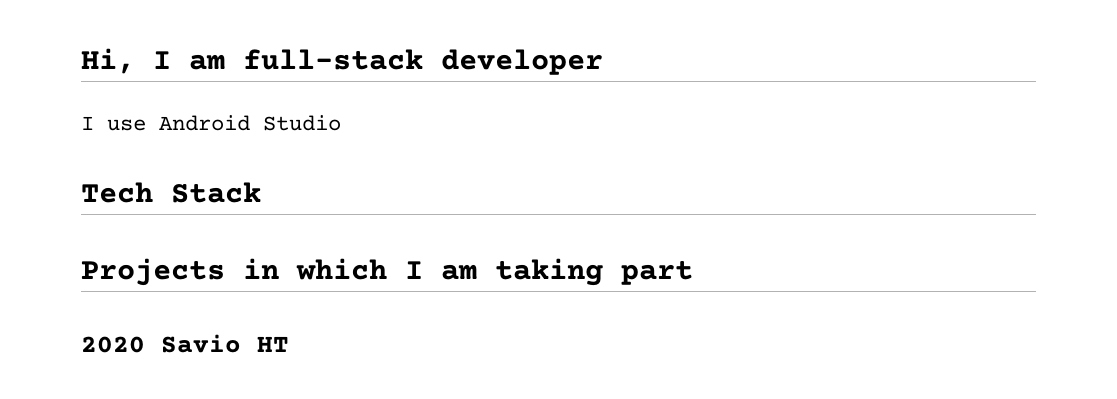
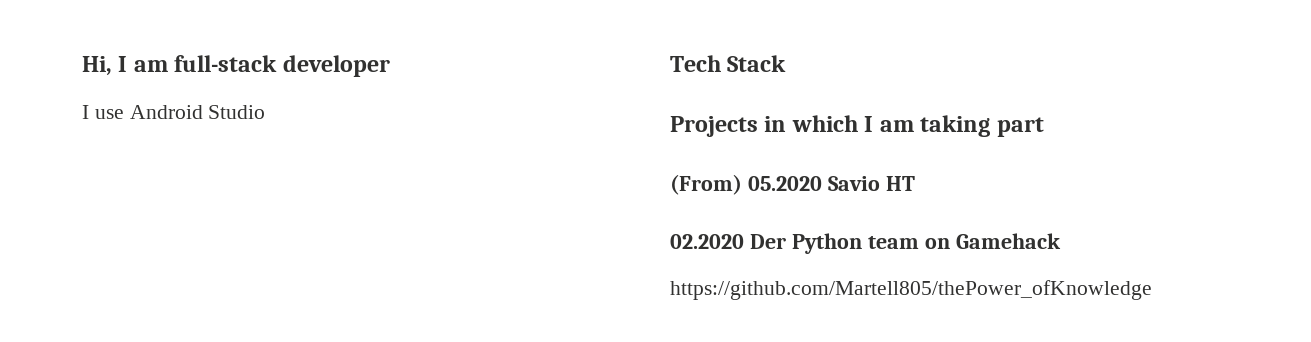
- 2020 Savio HT
+ (From) 05.2020 Savio HT
+ 02.2020 Der Python team on Gamehack
+ https://github.com/Martell805/thePower_ofKnowledge

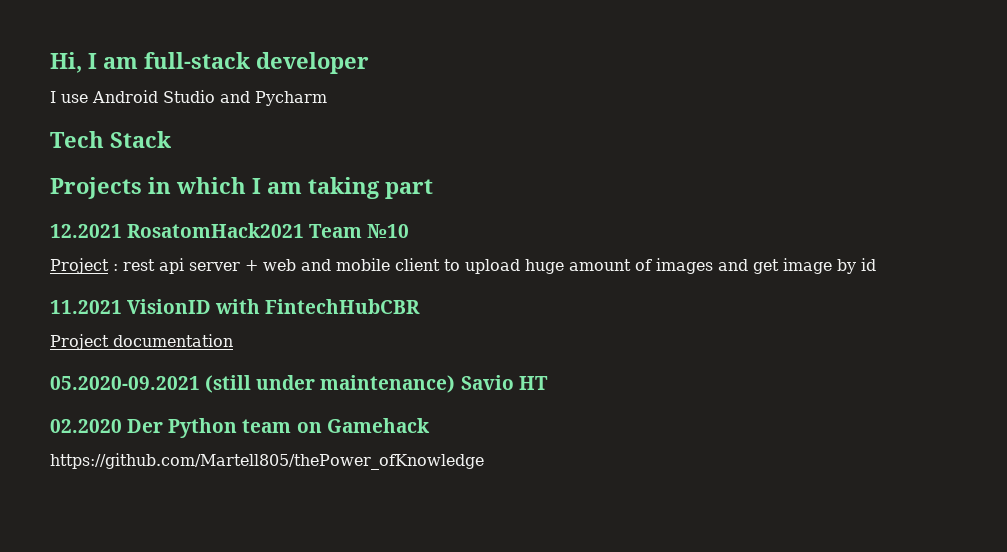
- I use Android Studio
+ I use Android Studio and Pycharm
- (From) 05.2020 Savio HT
+ 12.2021 RosatomHack2021 Team №10
+ Project : rest api server + web and mobile client to upload huge amount of images and get image by id
+ 11.2021 VisionID with FintechHubCBR
+ Project documentation
+ 05.2020-09.2021 (still under maintenance) Savio HT

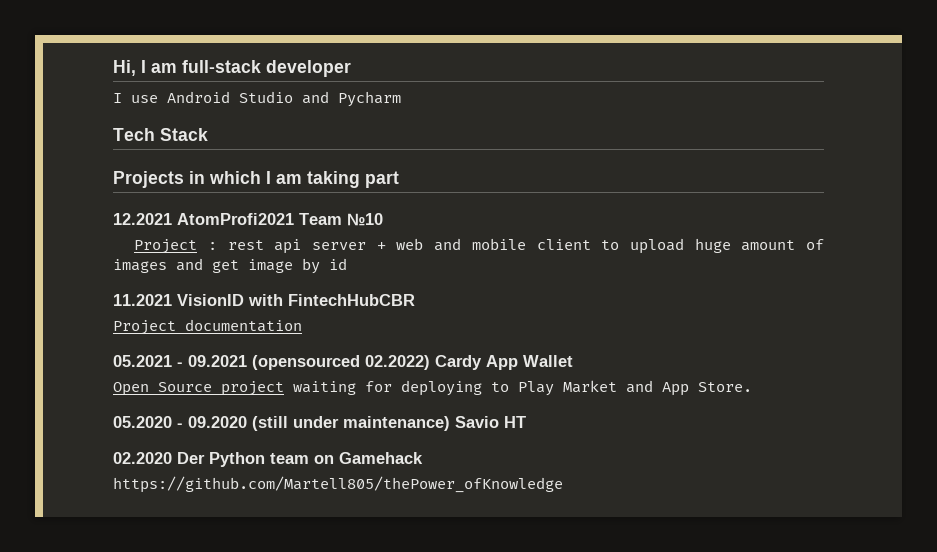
- 12.2021 RosatomHack2021 Team №10
+ 12.2021 AtomProfi2021 Team №10
- 05.2020-09.2021 (still under maintenance) Savio HT
+ 05.2021 - 09.2021 (opensourced 02.2022) Cardy App Wallet
+ Open Source project waiting for deploying to Play Market and App Store.
+ 05.2020 - 09.2020 (still under maintenance) Savio HT

